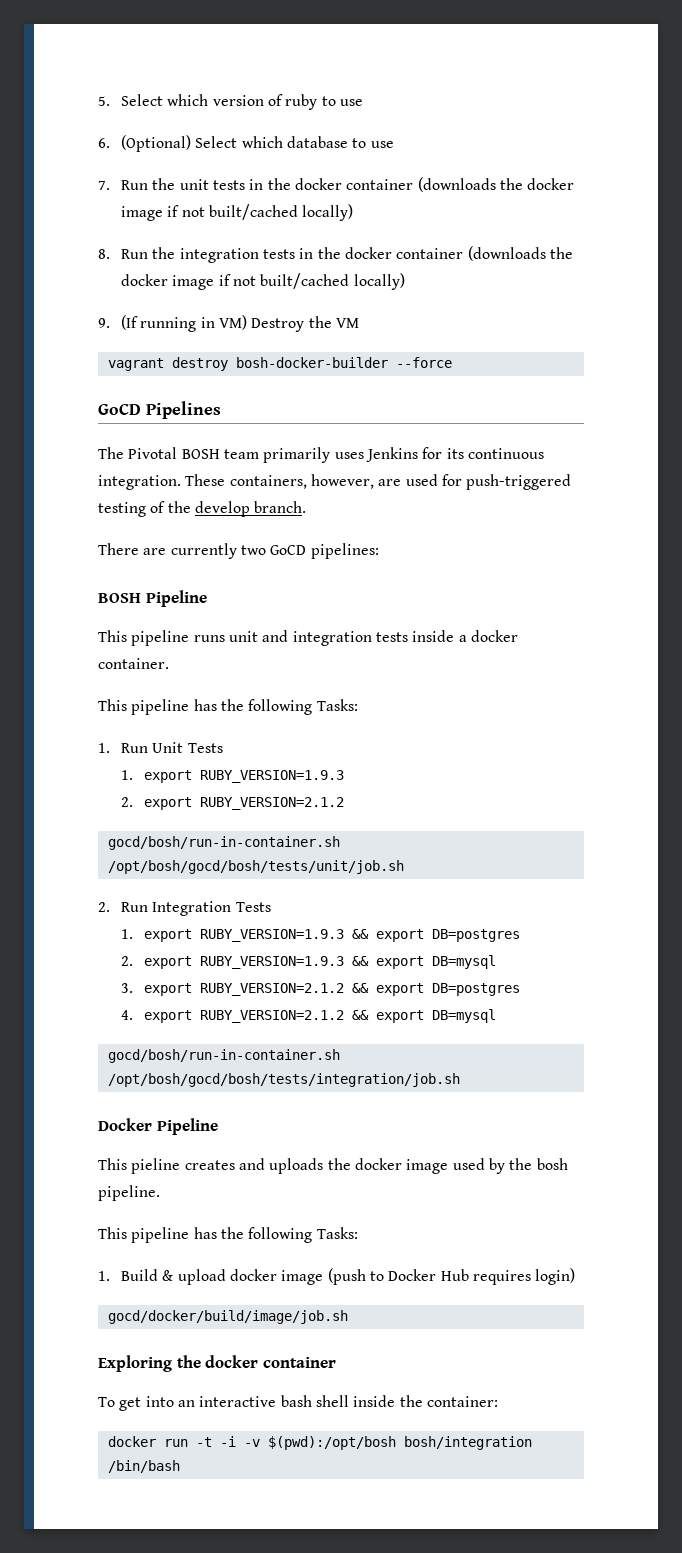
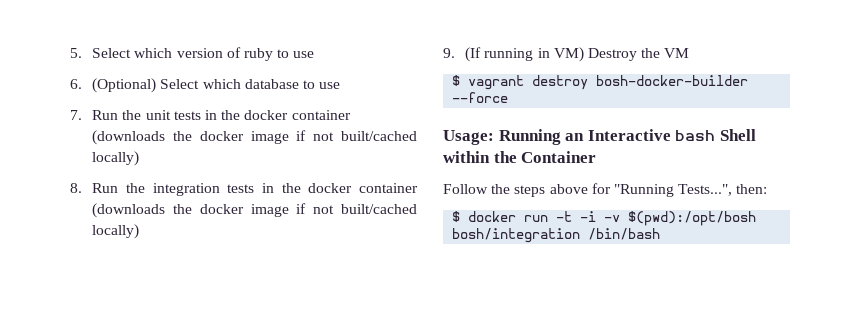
- vagrant destroy bosh-docker-builder --force
+ $ vagrant destroy bosh-docker-builder --force
- GoCD Pipelines
- The Pivotal BOSH team primarily uses Jenkins for its continuous integration. These containers, however, are used for push-triggered testing of the develop branch.
- There are currently two GoCD pipelines:
- BOSH Pipeline
- This pipeline runs unit and integration tests inside a docker container.
- This pipeline has the following Tasks:
- 1. Run Unit Tests
- 1. export RUBY_VERSION=1.9.3
- 2. export RUBY_VERSION=2.1.2
- gocd/bosh/run-in-container.sh /opt/bosh/gocd/bosh/tests/unit/job.sh
- 2. Run Integration Tests
- 1. export RUBY_VERSION=1.9.3 && export DB=postgres
- 2. export RUBY_VERSION=1.9.3 && export DB=mysql
- 3. export RUBY_VERSION=2.1.2 && export DB=postgres
- 4. export RUBY_VERSION=2.1.2 && export DB=mysql
- gocd/bosh/run-in-container.sh /opt/bosh/gocd/bosh/tests/integration/job.sh
- Docker Pipeline
- This pieline creates and uploads the docker image used by the bosh pipeline.
- This pipeline has the following Tasks:
- 1. Build & upload docker image (push to Docker Hub requires login)
- gocd/docker/build/image/job.sh
- Exploring the docker container
- To get into an interactive bash shell inside the container:
- docker run -t -i -v $(pwd):/opt/bosh bosh/integration /bin/bash
+ Usage: Running an Interactive bash Shell within the Container
+ Follow the steps above for "Running Tests...", then:
+ $ docker run -t -i -v $(pwd):/opt/bosh bosh/integration /bin/bash

